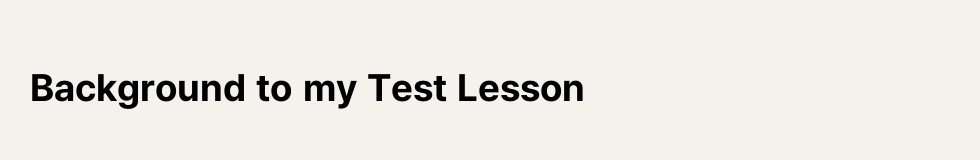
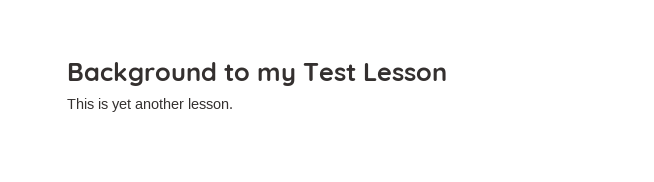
+ This is yet another lesson.

